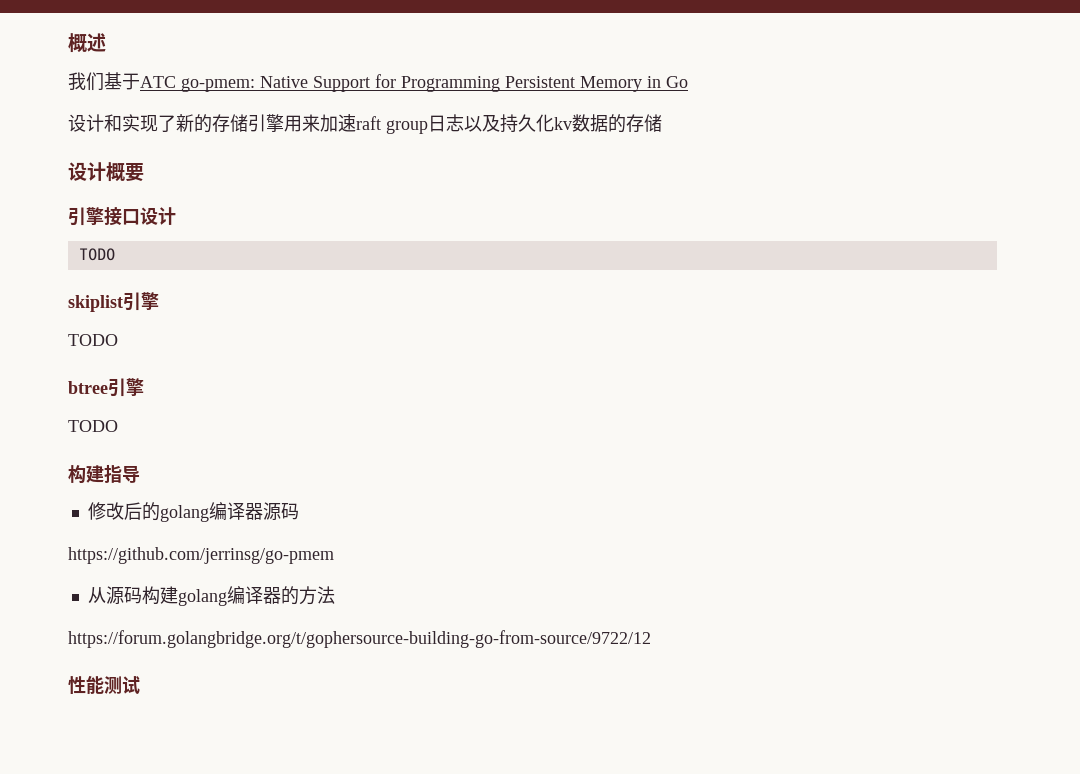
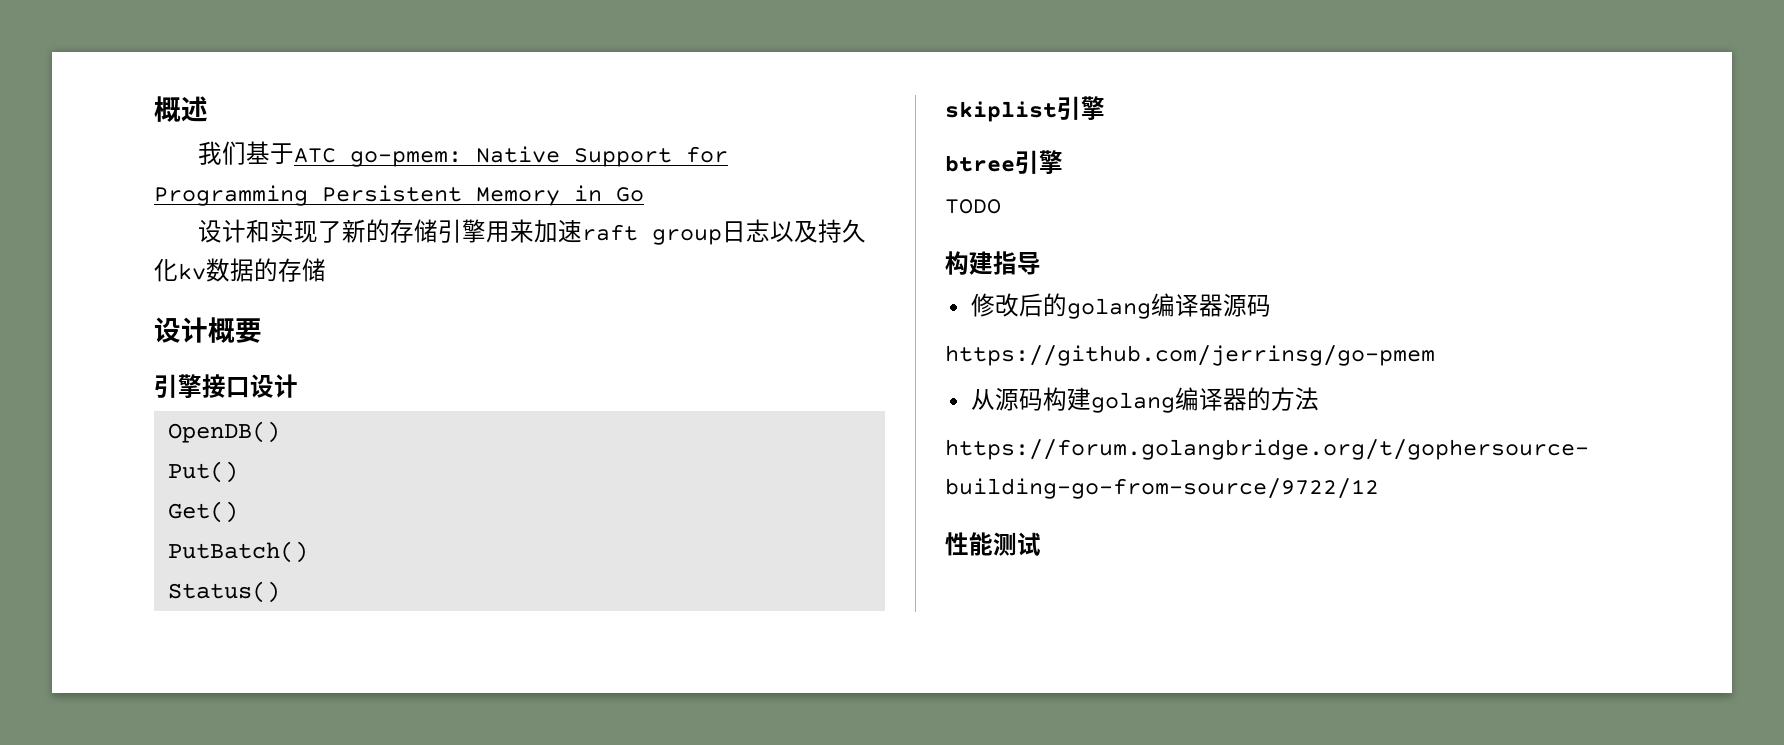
  引擎接口设计
- TODO
+ OpenDB()
+ Put()
+ Get()
+ PutBatch()
+ Status()
  skiplist引擎
- TODO

